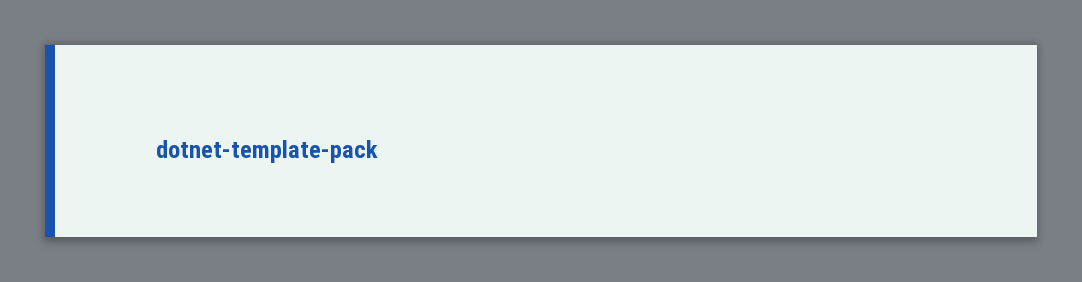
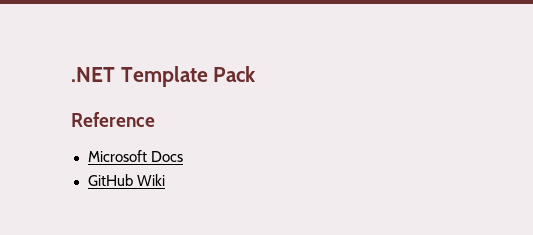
- dotnet-template-pack
+ .NET Template Pack
+ Reference
+ Microsoft Docs
+ GitHub Wiki

